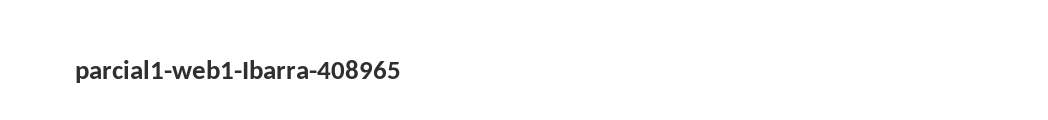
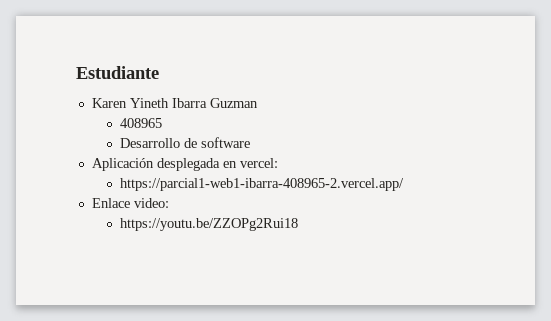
- parcial1-web1-Ibarra-408965
+ Estudiante
+ Karen Yineth Ibarra Guzman
+ 408965
+ Desarrollo de software
+ Aplicación desplegada en vercel:
+ https://parcial1-web1-ibarra-408965-2.vercel.app/
+ Enlace video:
+ https://youtu.be/ZZOPg2Rui18

